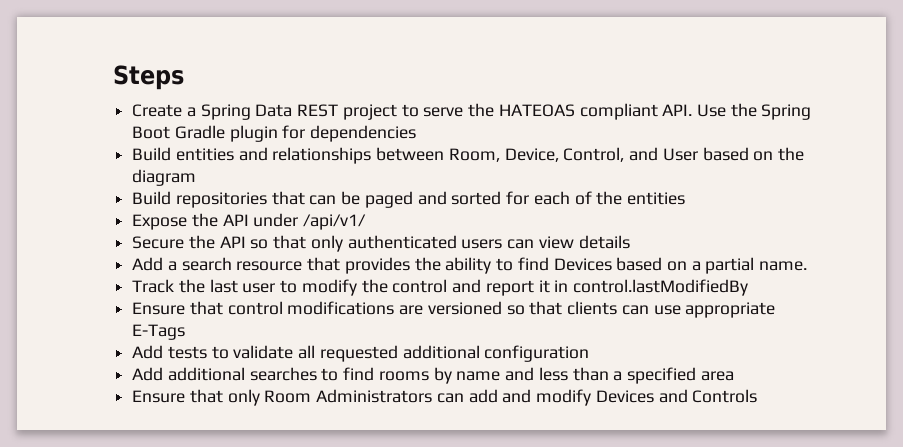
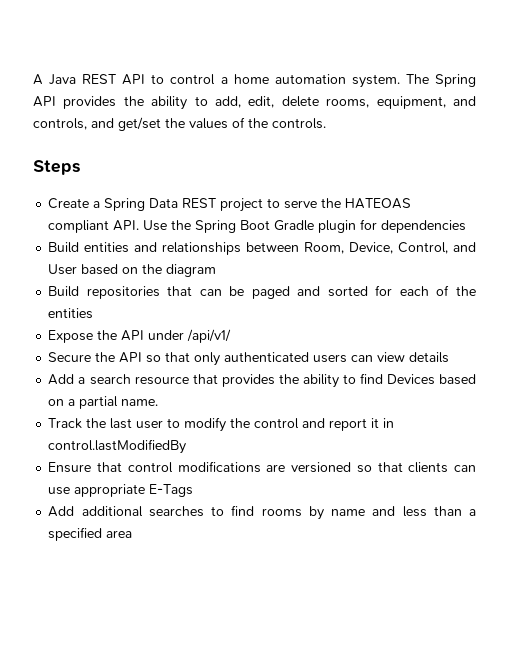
+ A Java REST API to control a home automation system. The Spring API provides the ability to add, edit, delete rooms, equipment, and controls, and get/set the values of the controls.
- Add tests to validate all requested additional configuration
- Ensure that only Room Administrators can add and modify Devices and Controls

